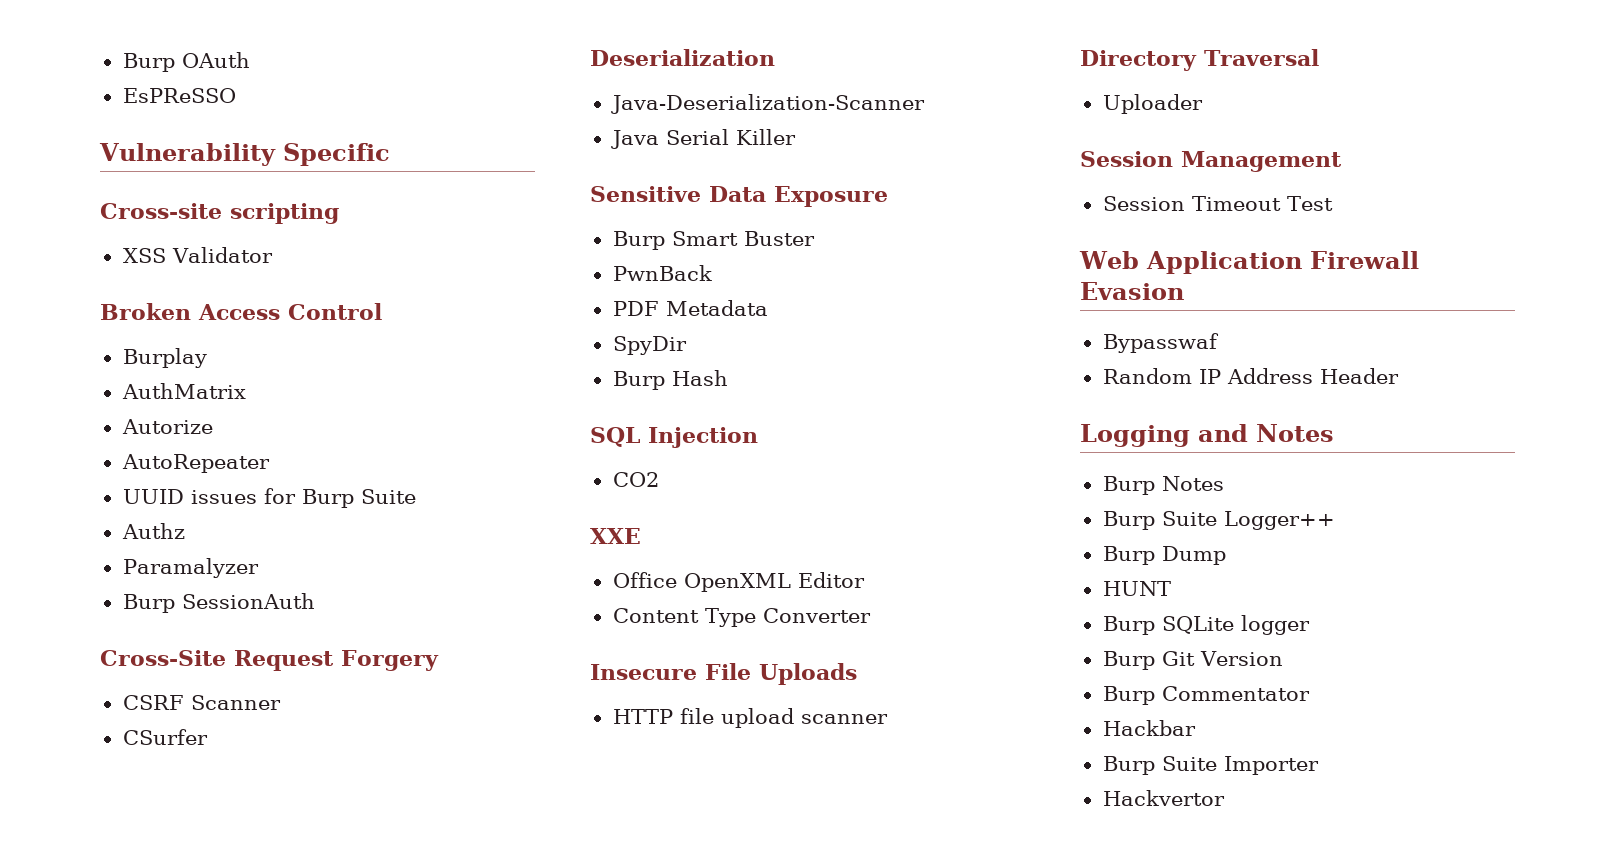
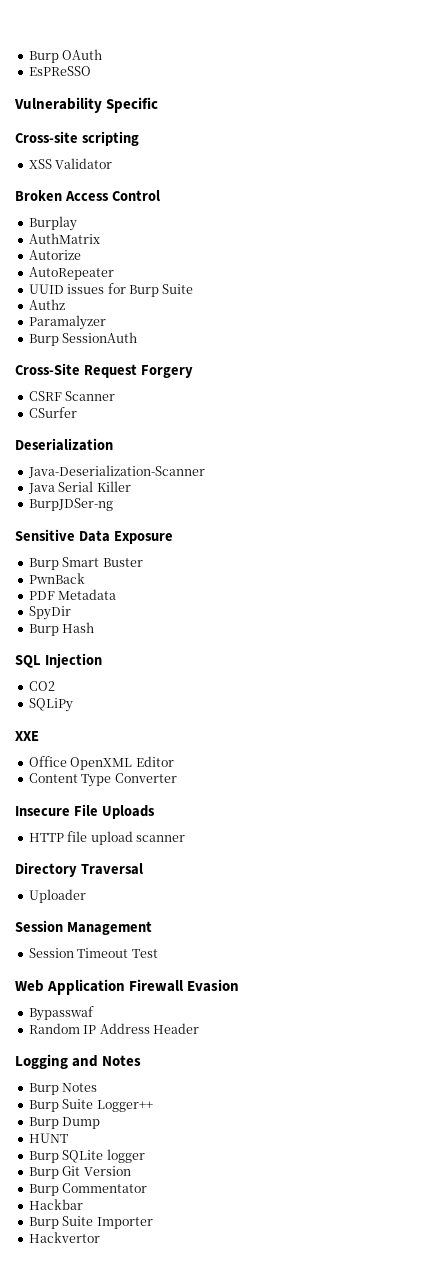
+ BurpJDSer-ng
+ SQLiPy

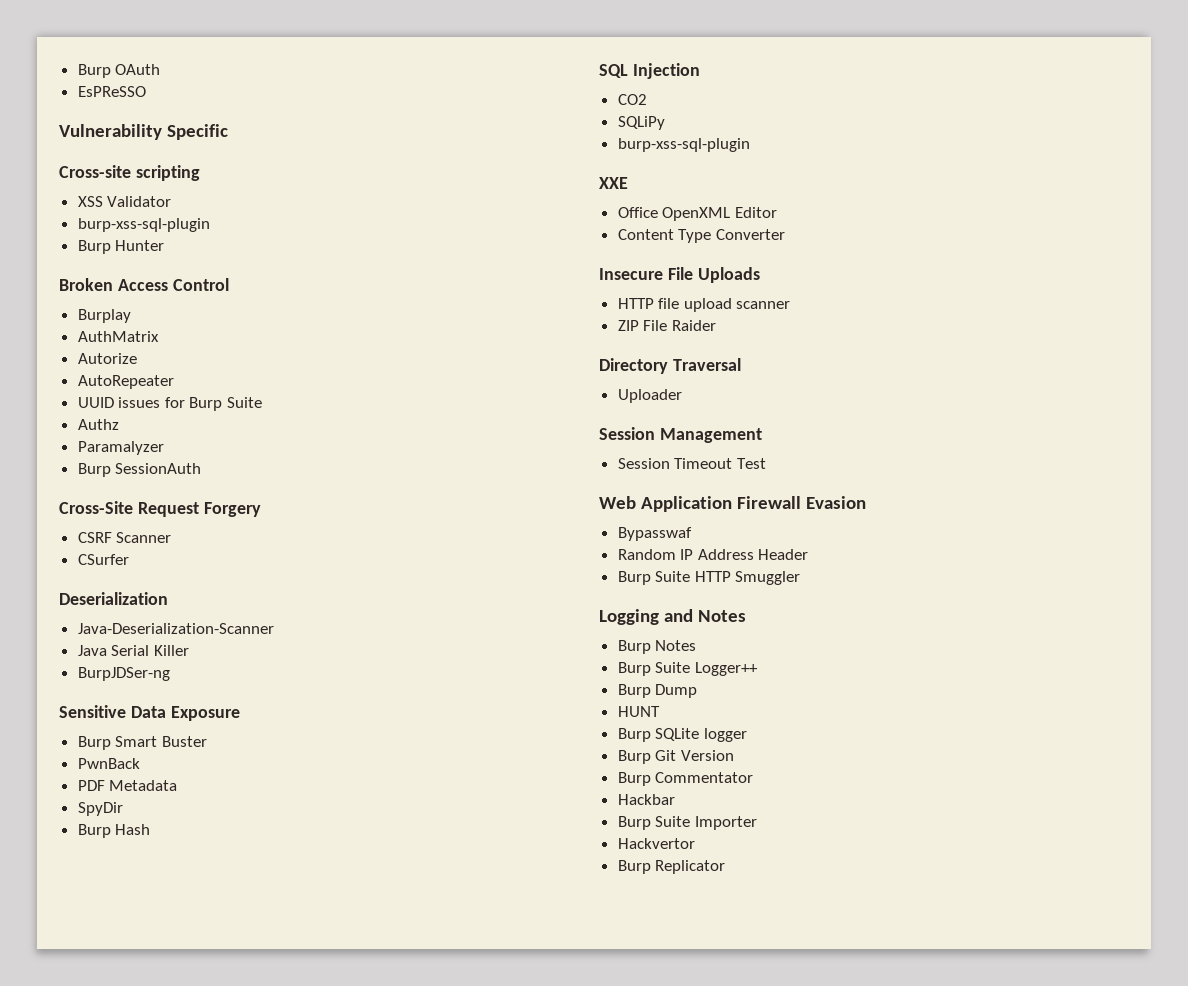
  XSS Validator
+ burp-xss-sql-plugin
+ Burp Hunter
  SQLiPy
+ burp-xss-sql-plugin
+ ZIP File Raider
+ Burp Suite HTTP Smuggler
+ Burp Replicator

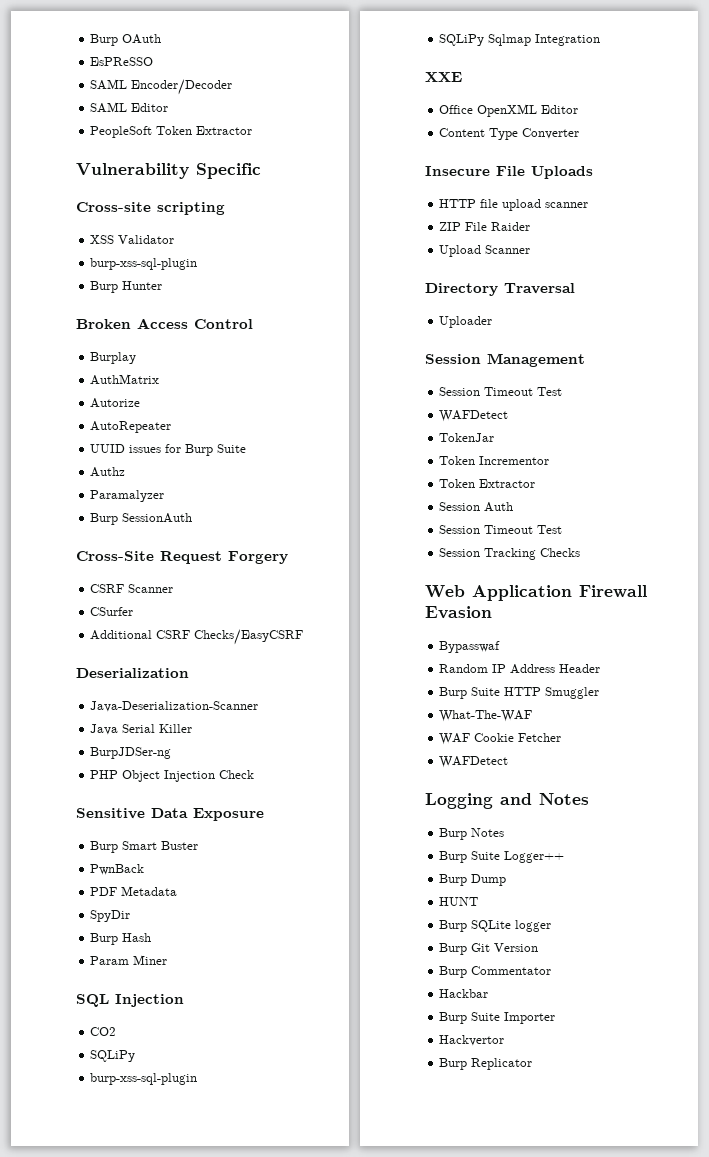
+ SAML Encoder/Decoder
+ SAML Editor
+ PeopleSoft Token Extractor
+ Additional CSRF Checks/EasyCSRF
+ PHP Object Injection Check
+ Param Miner
+ SQLiPy Sqlmap Integration
+ Upload Scanner
  Session Management
  Session Timeout Test
+ WAFDetect
+ TokenJar
+ Token Incrementor
+ Token Extractor
+ Session Auth
+ Session Timeout Test
+ Session Tracking Checks
+ What-The-WAF
+ WAF Cookie Fetcher
+ WAFDetect

